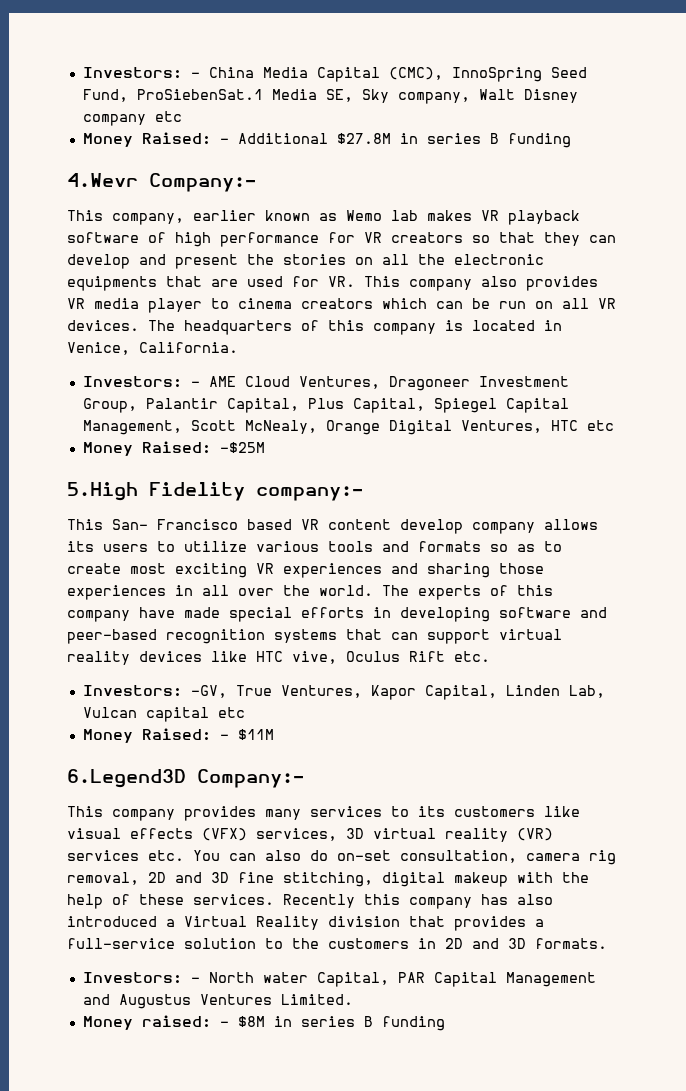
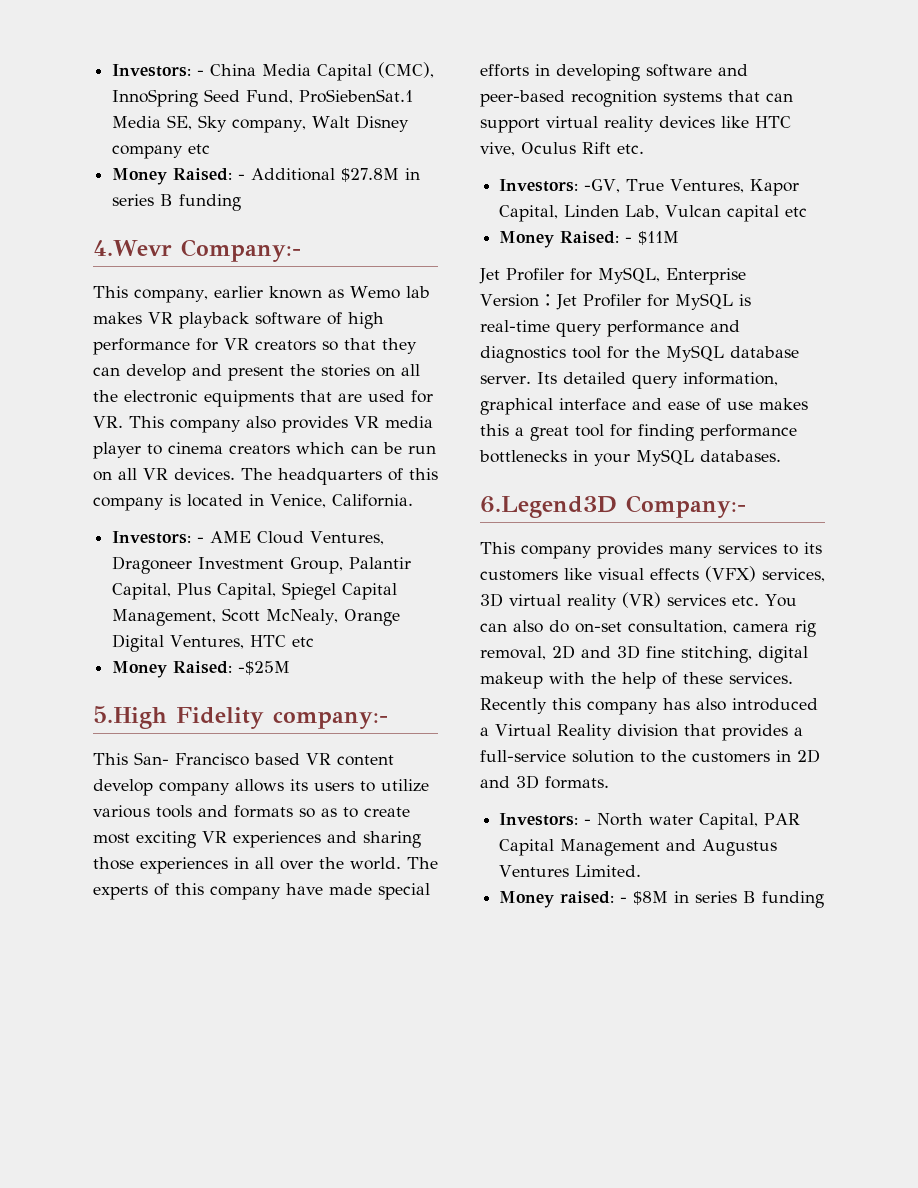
+ Jet Profiler for MySQL, Enterprise Version：Jet Profiler for MySQL is real-time query performance and diagnostics tool for the MySQL database server. Its detailed query information, graphical interface and ease of use makes this a great tool for finding performance bottlenecks in your MySQL databases.

